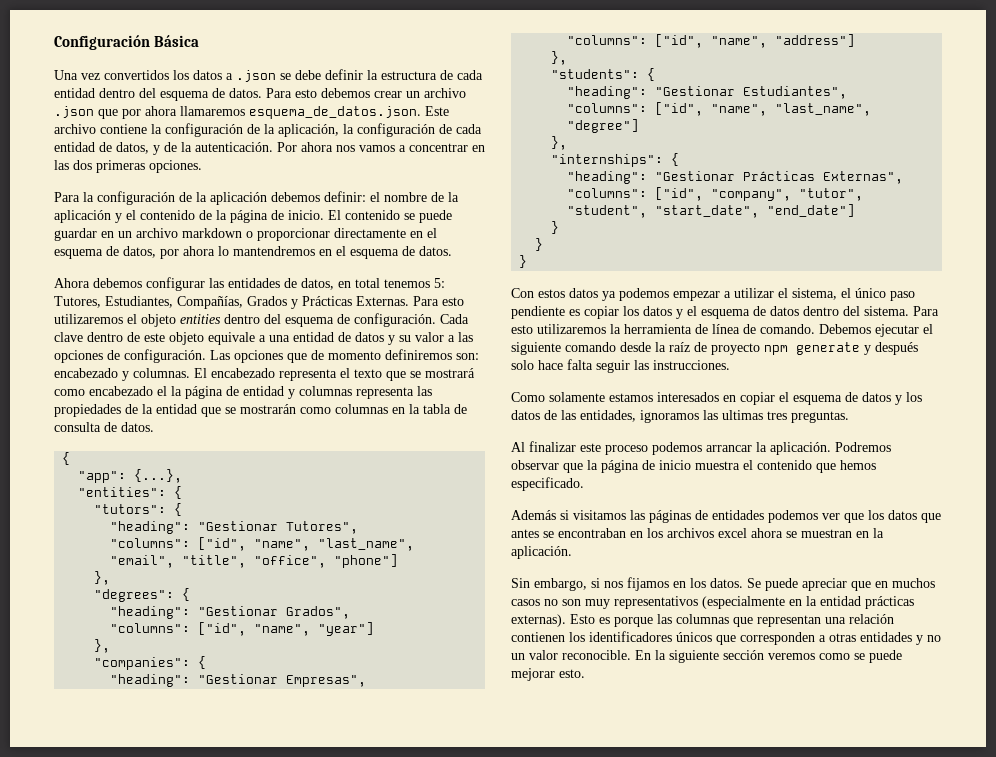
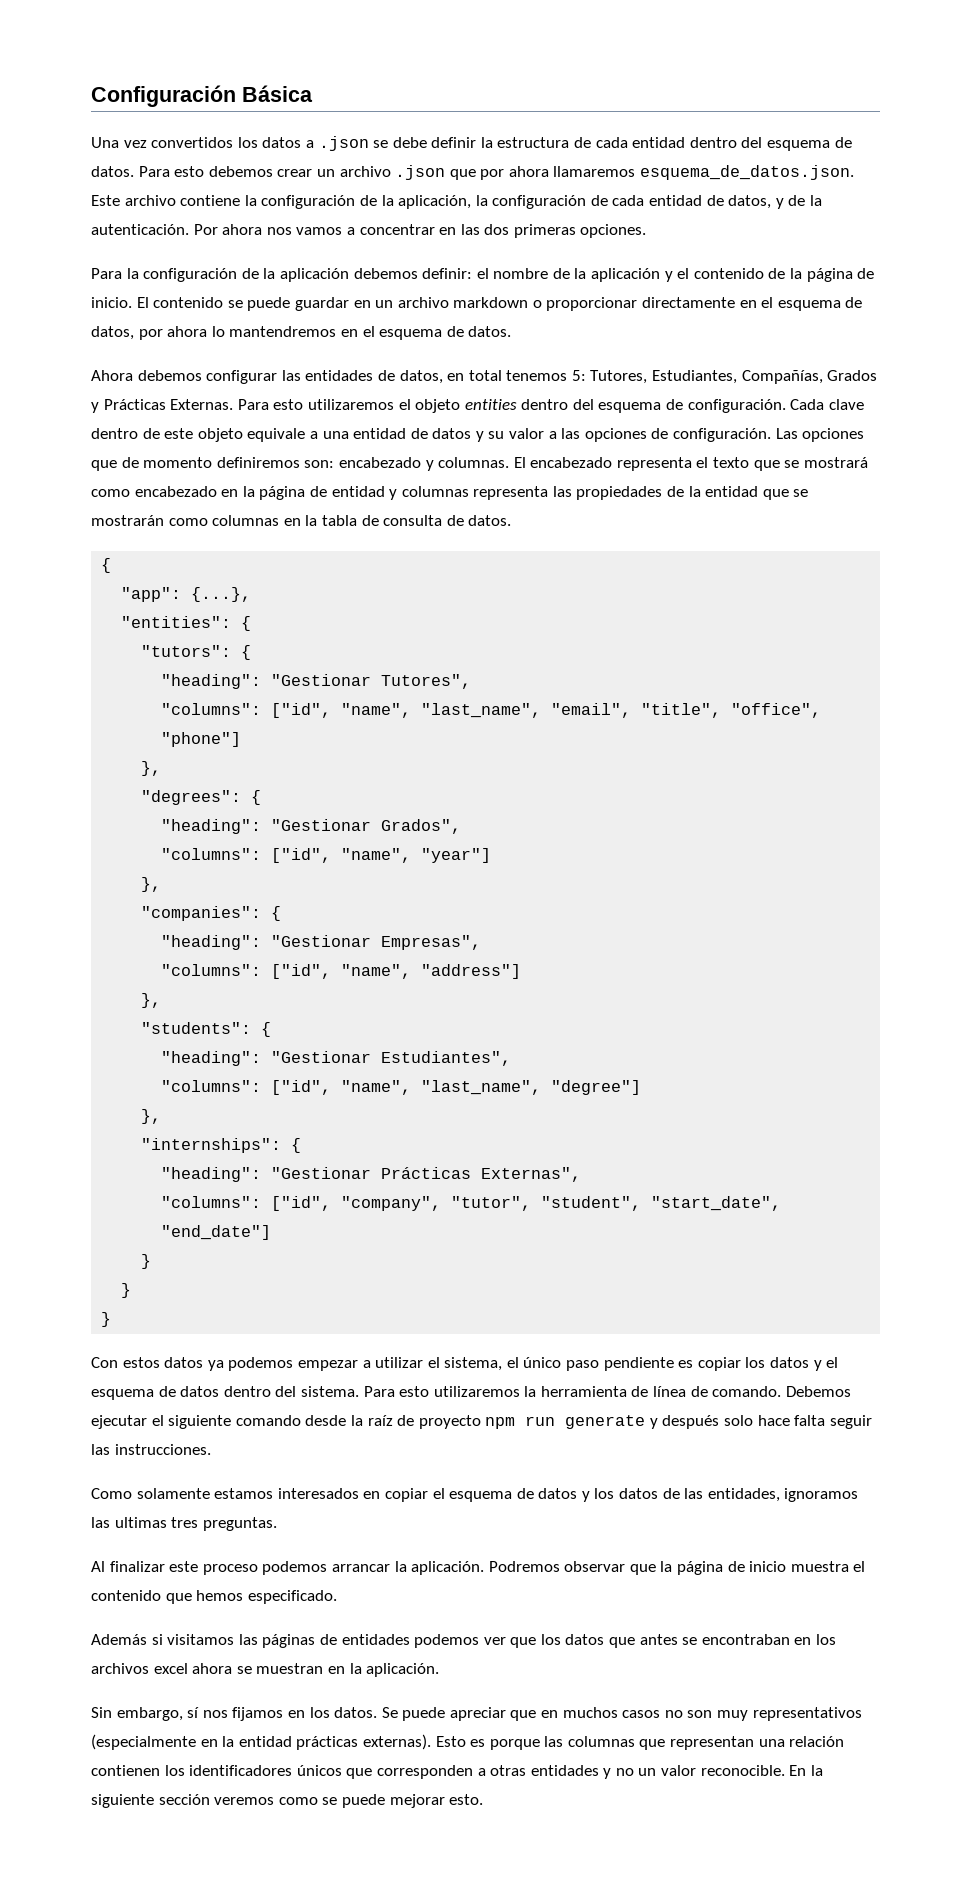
- El encabezado representa el texto que se mostrará como encabezado el la página de entidad y columnas representa las propiedades de la entidad que se mostrarán como columnas en la tabla de consulta de datos.
+ El encabezado representa el texto que se mostrará como encabezado en la página de entidad y columnas representa las propiedades de la entidad que se mostrarán como columnas en la tabla de consulta de datos.
- Debemos ejecutar el siguiente comando desde la raíz de proyecto npm generate y después solo hace falta seguir las instrucciones.
+ Debemos ejecutar el siguiente comando desde la raíz de proyecto npm run generate y después solo hace falta seguir las instrucciones.
- Sin embargo, si nos fijamos en los datos.
+ Sin embargo, sí nos fijamos en los datos.

